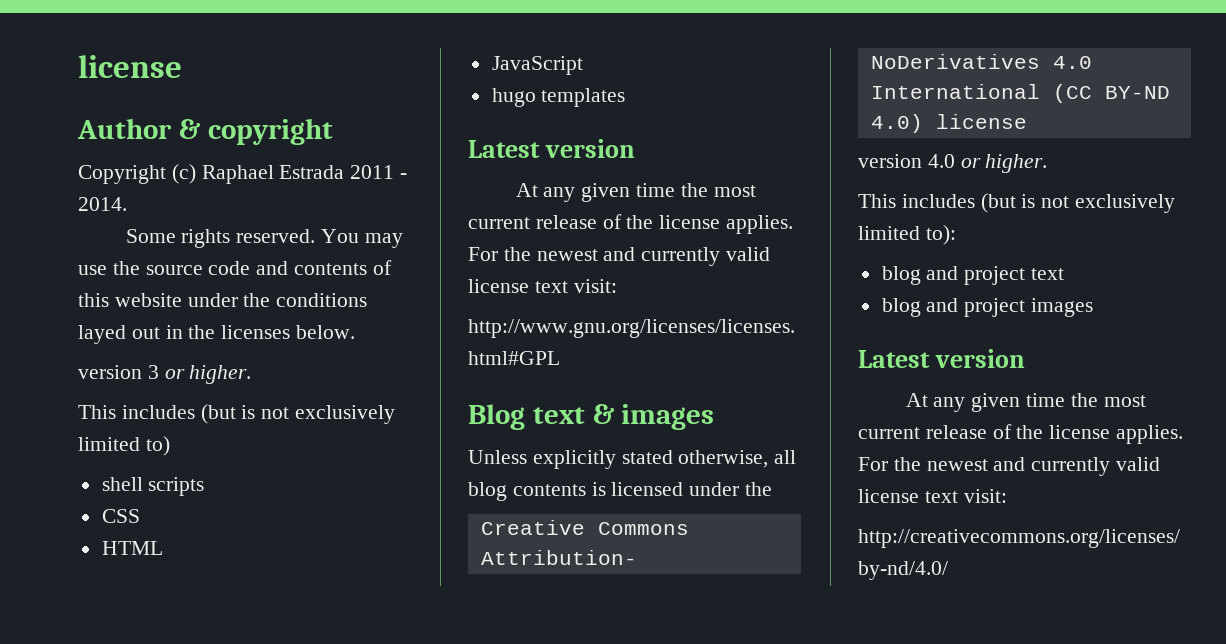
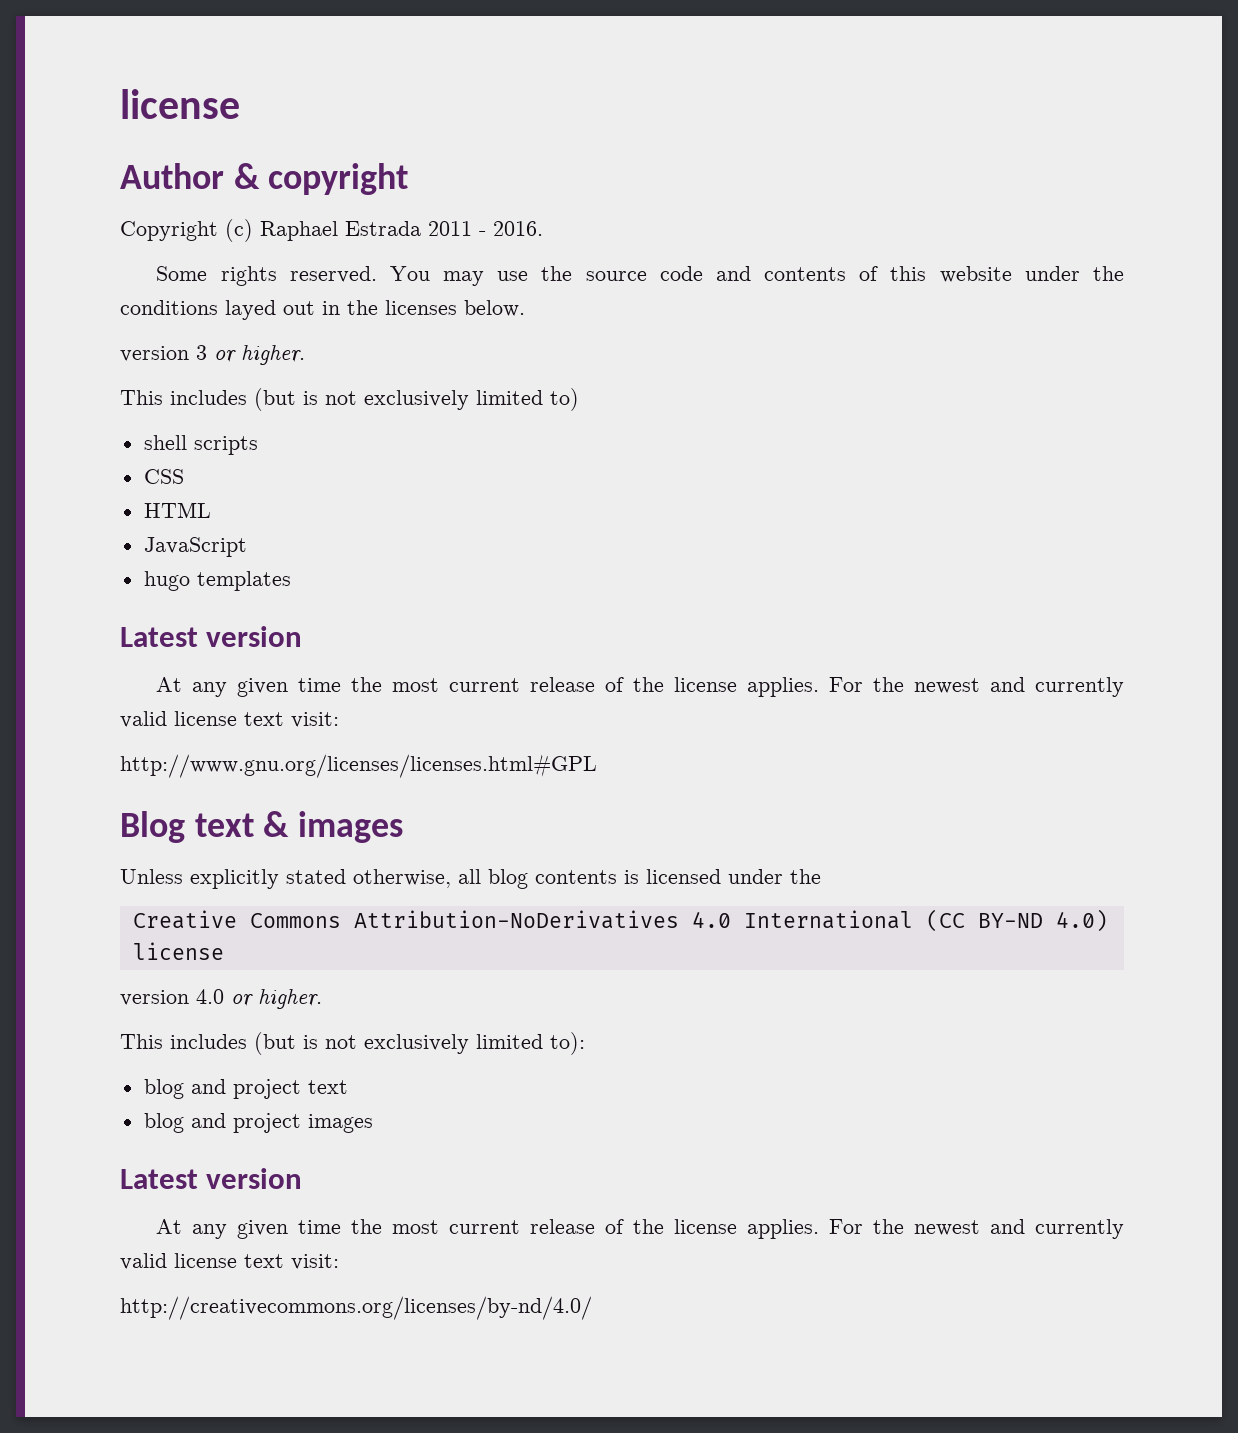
- Copyright (c) Raphael Estrada 2011 - 2014.
+ Copyright (c) Raphael Estrada 2011 - 2016.

